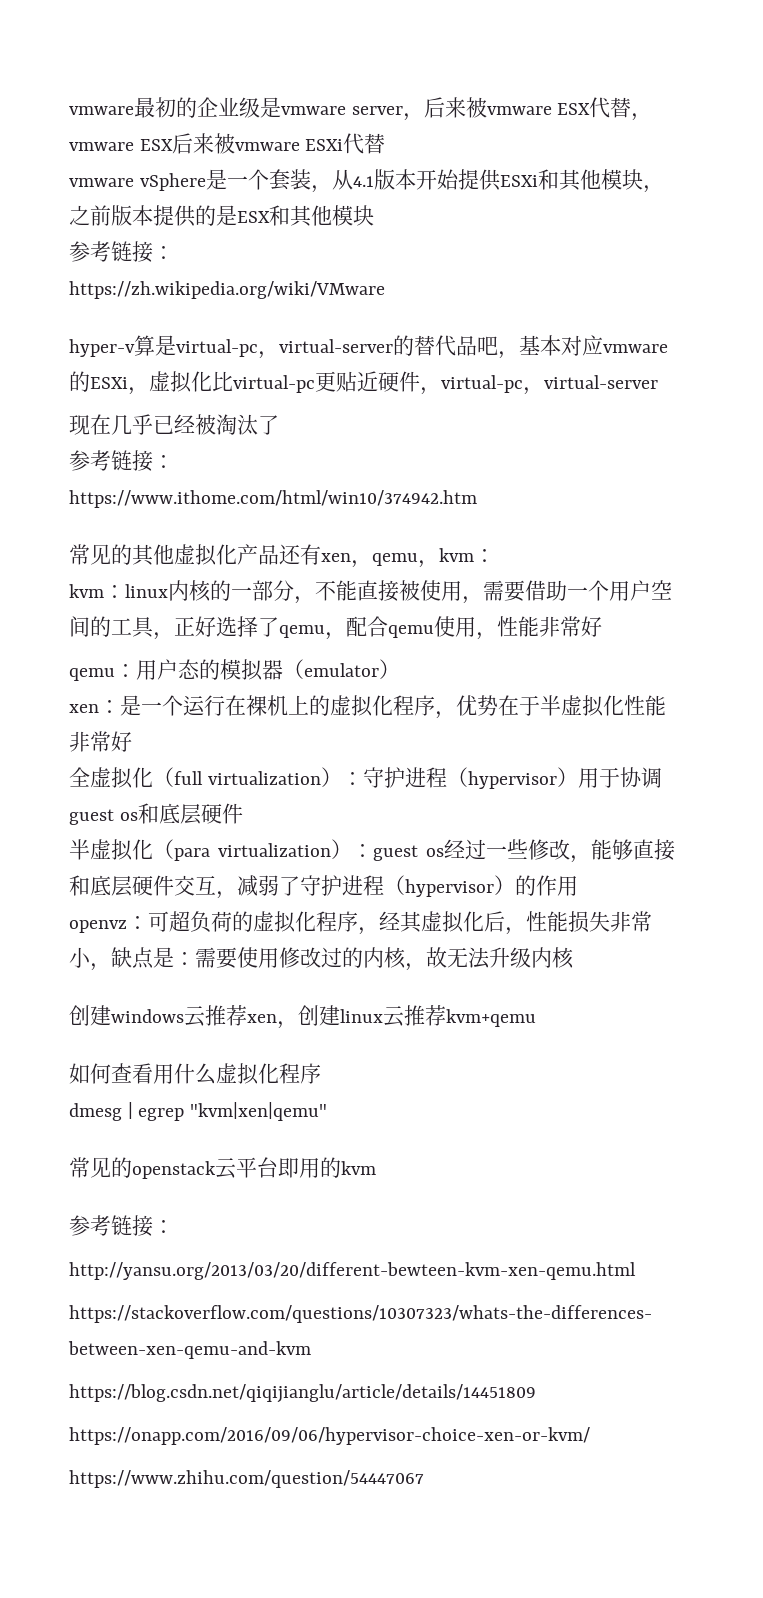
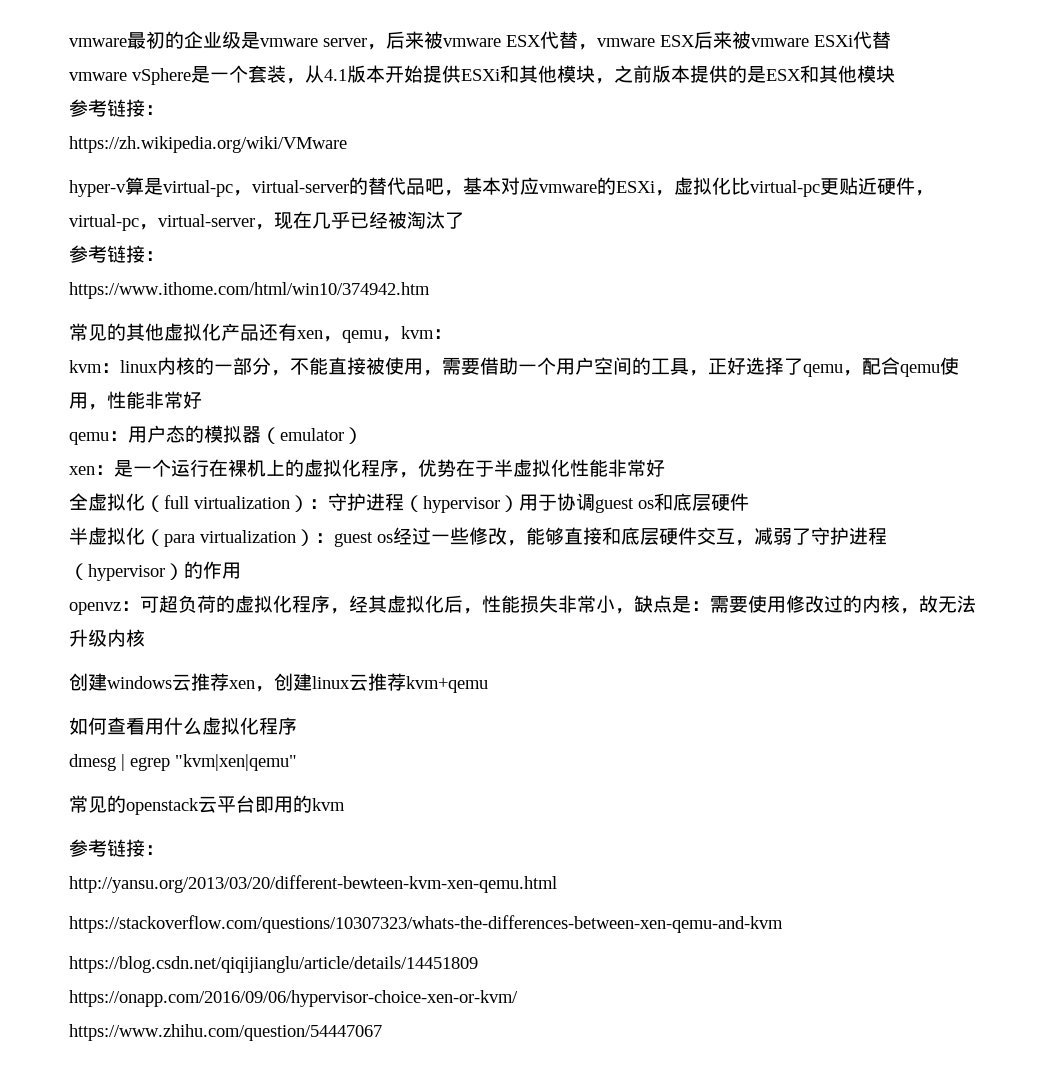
- hyper-v算是virtual-pc，virtual-server的替代品吧，基本对应vmware的ESXi，虚拟化比virtual-pc更贴近硬件，virtual-pc，virtual-server
- 现在几乎已经被淘汰了
+ hyper-v算是virtual-pc，virtual-server的替代品吧，基本对应vmware的ESXi，虚拟化比virtual-pc更贴近硬件，virtual-pc，virtual-server，现在几乎已经被淘汰了

